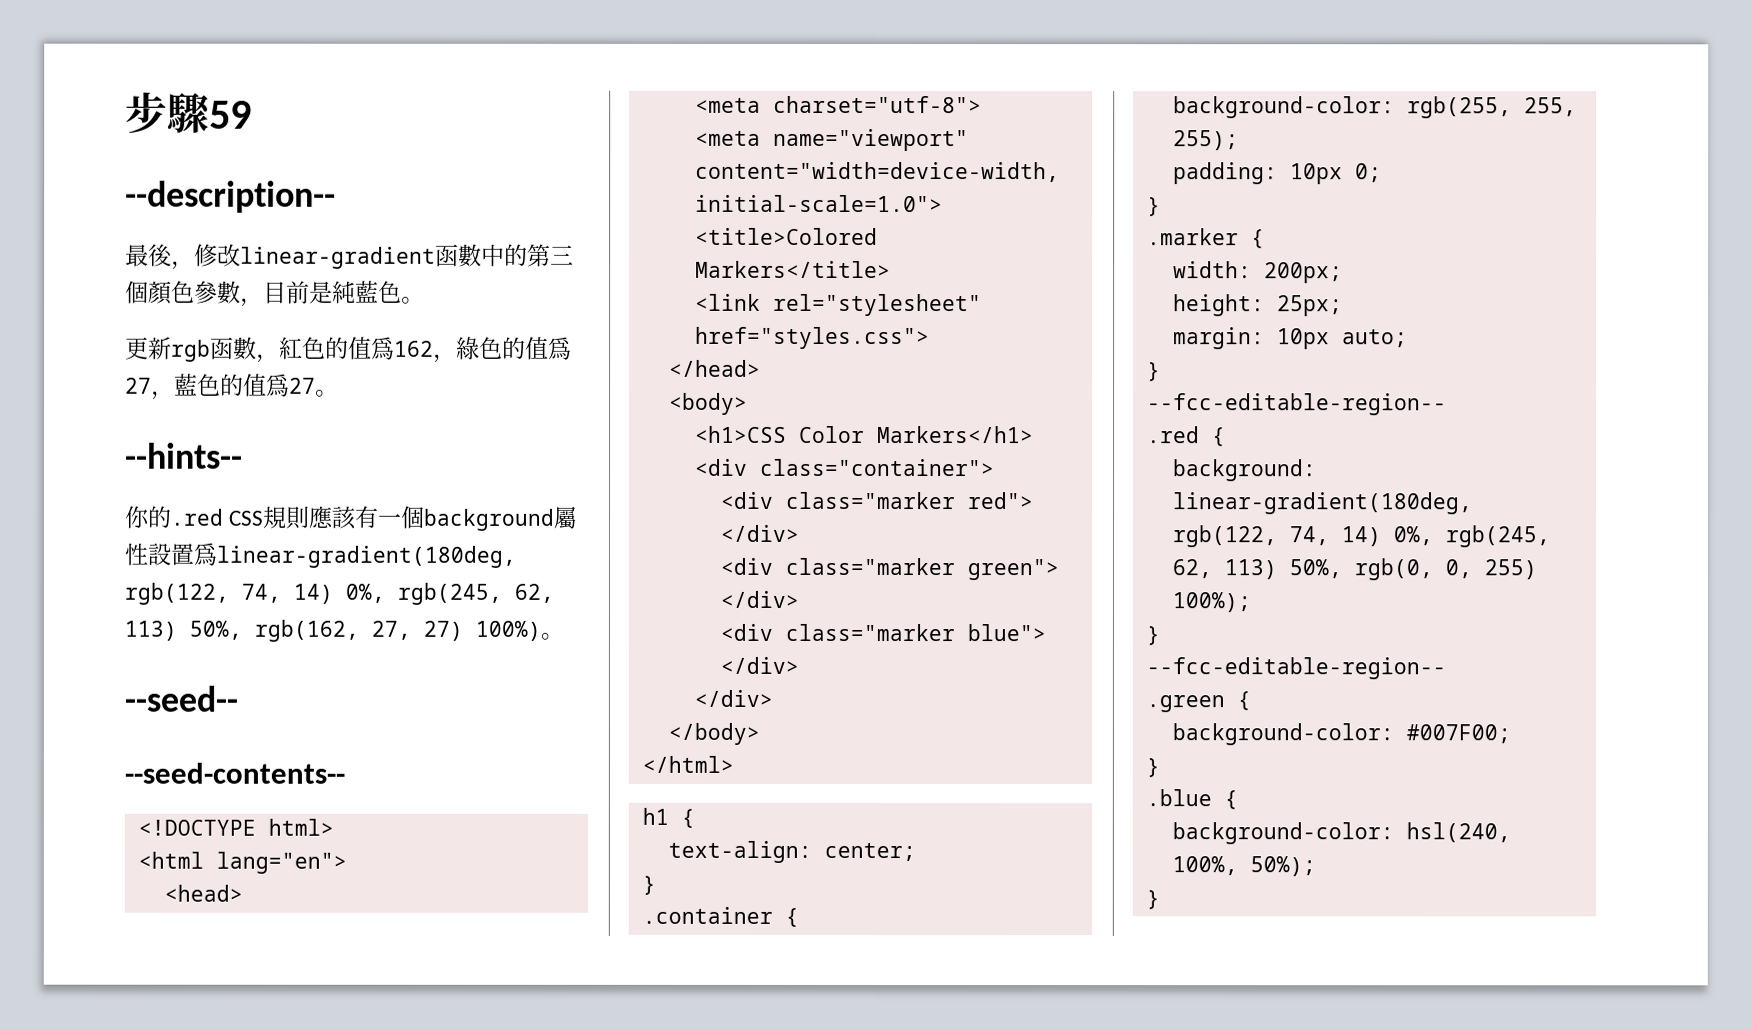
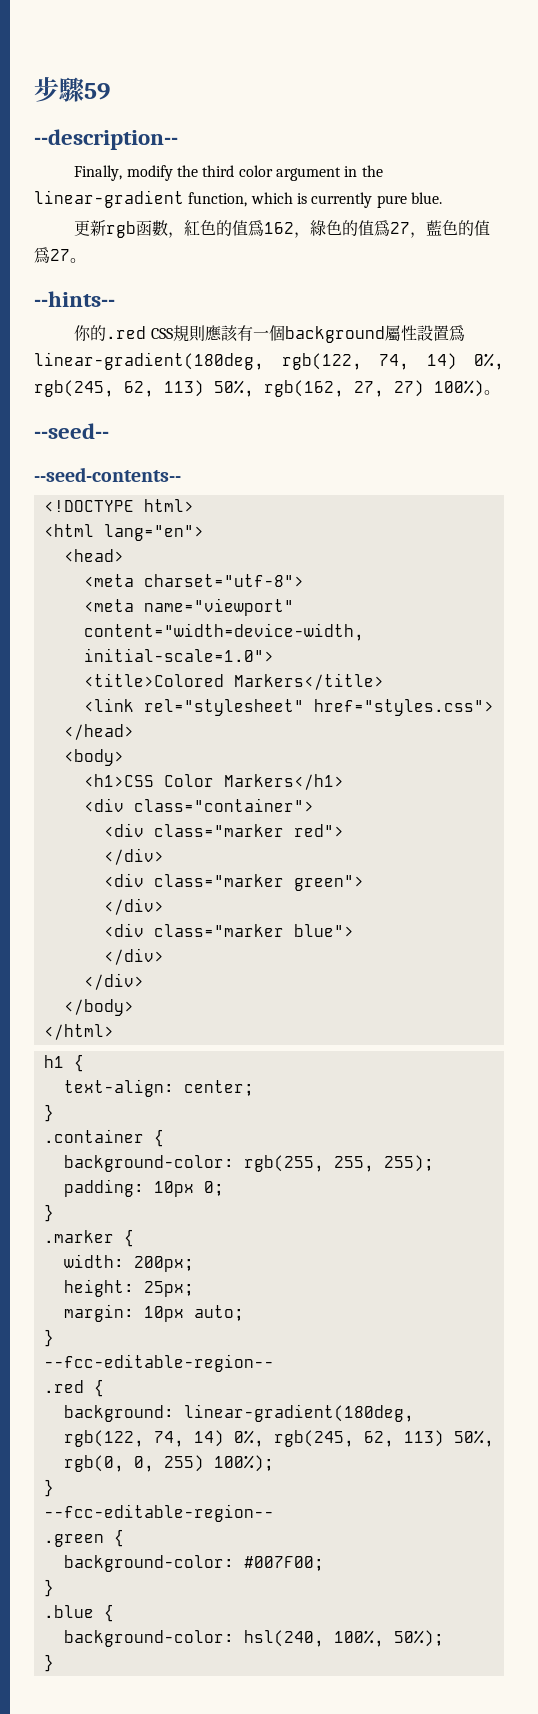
- 最後，修改linear-gradient函數中的第三個顏色參數，目前是純藍色。
+ Finally, modify the third color argument in the linear-gradient function, which is currently pure blue.

